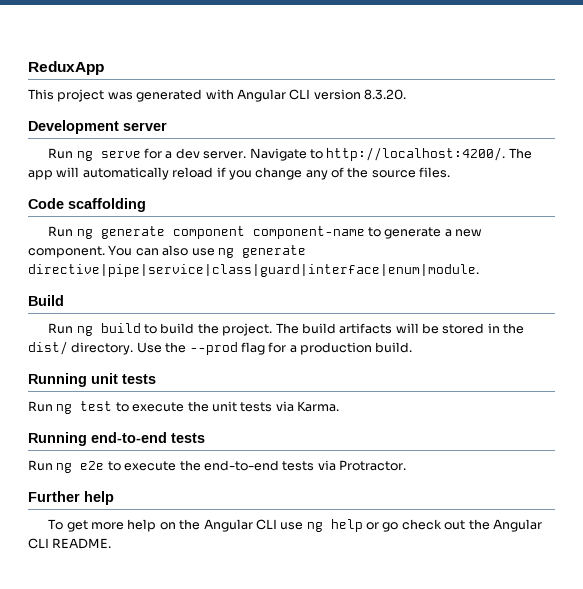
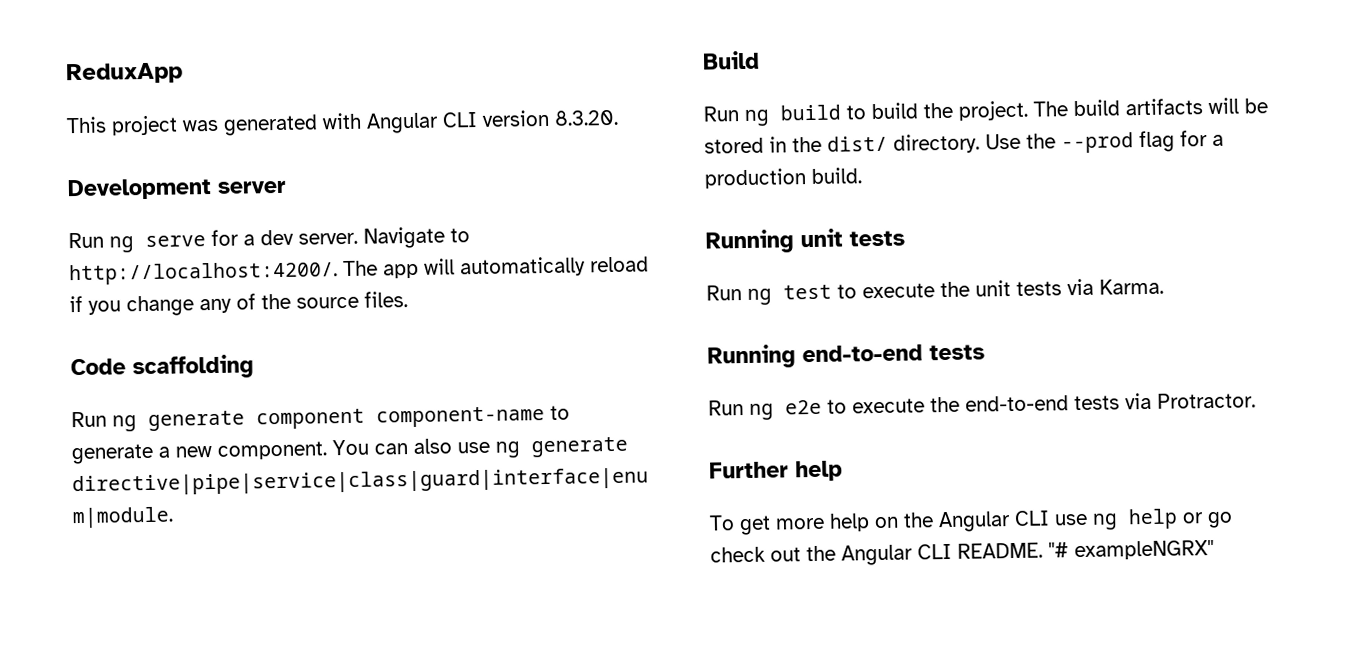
+ "# exampleNGRX"

